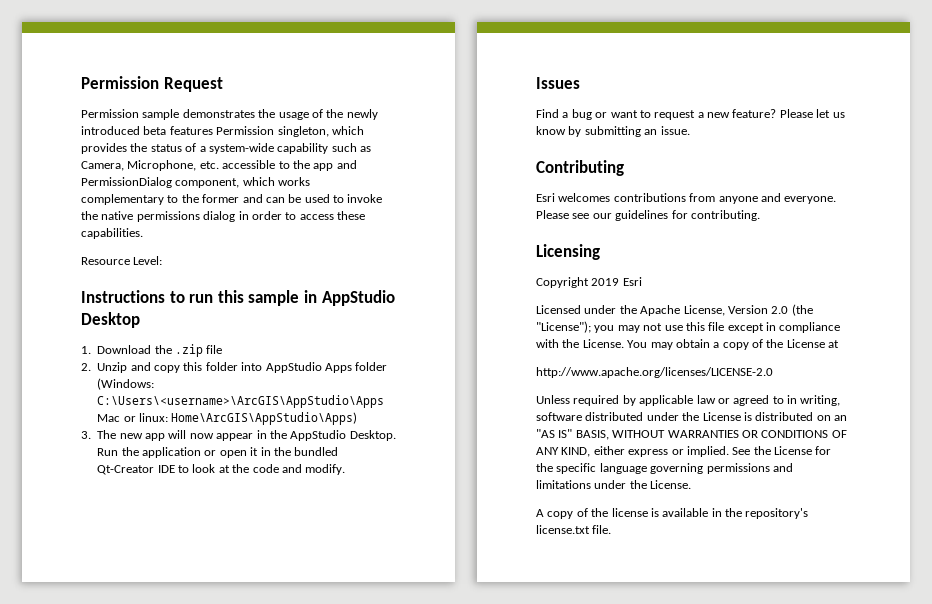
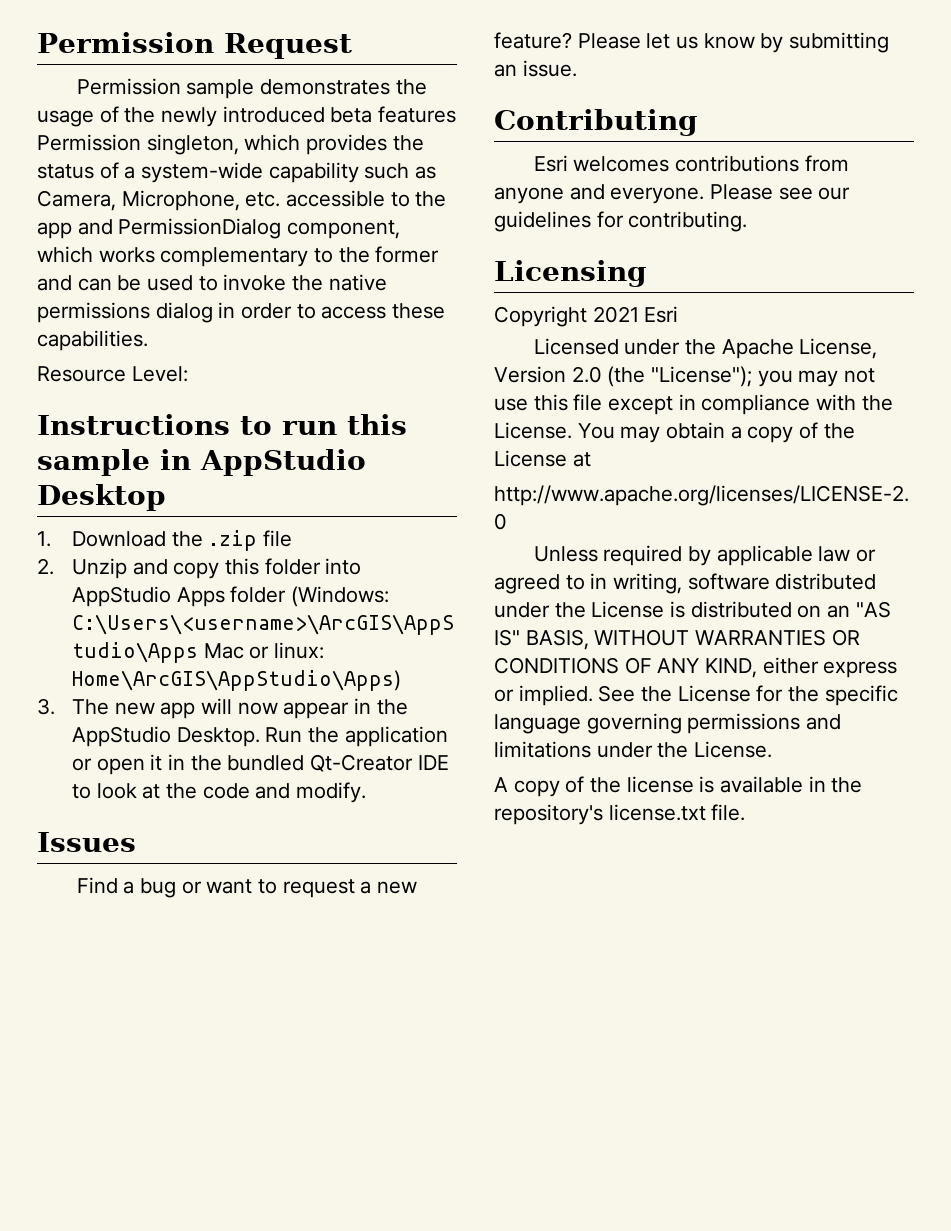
- Copyright 2019 Esri
+ Copyright 2021 Esri

